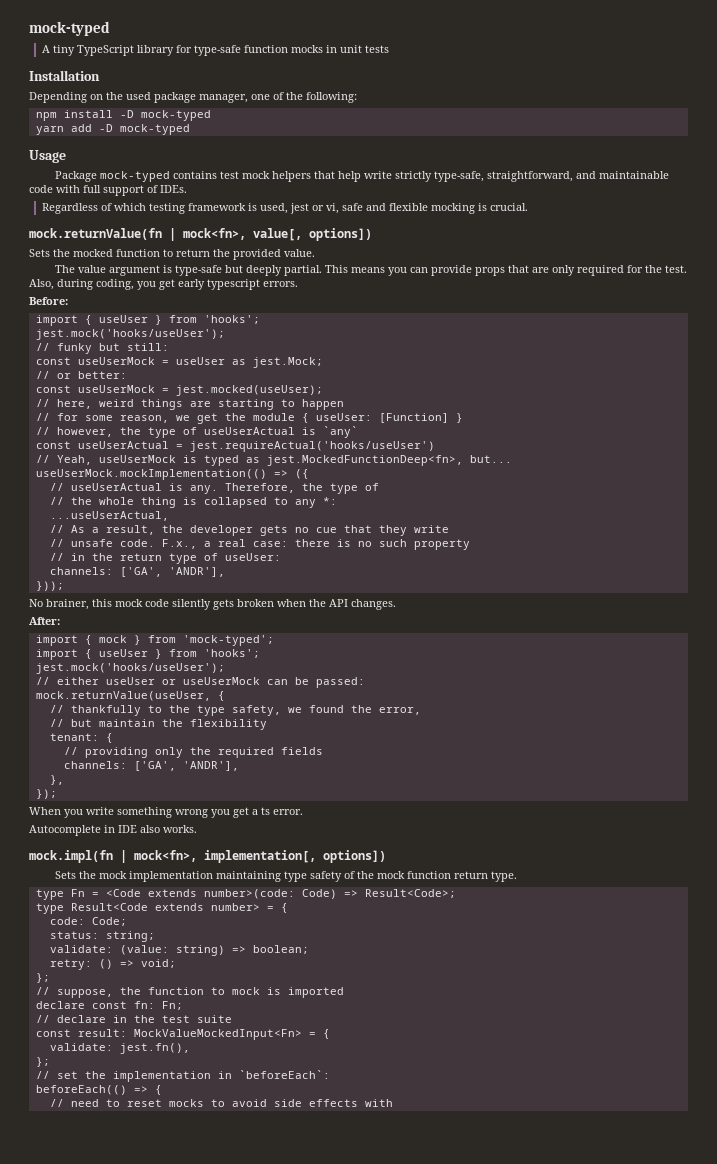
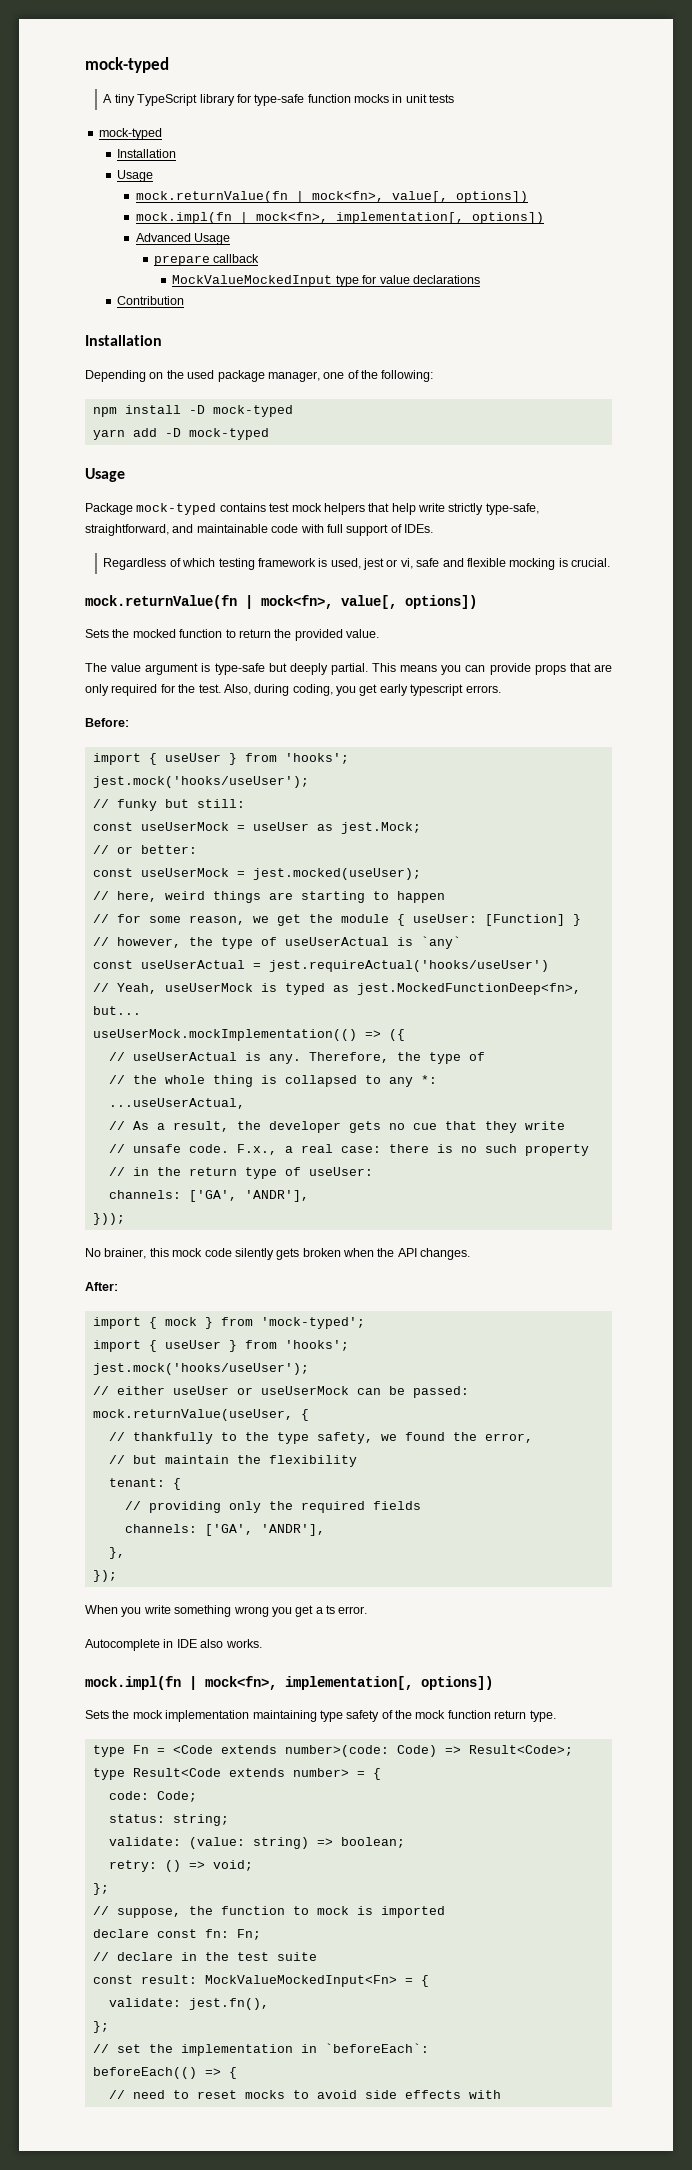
  A tiny TypeScript library for type-safe function mocks in unit tests
+ mock-typed
+ Installation
+ Usage
+ mock.returnValue(fn | mock<fn>, value[, options])
+ mock.impl(fn | mock<fn>, implementation[, options])
+ Advanced Usage
+ prepare callback
+ MockValueMockedInput type for value declarations
+ Contribution

